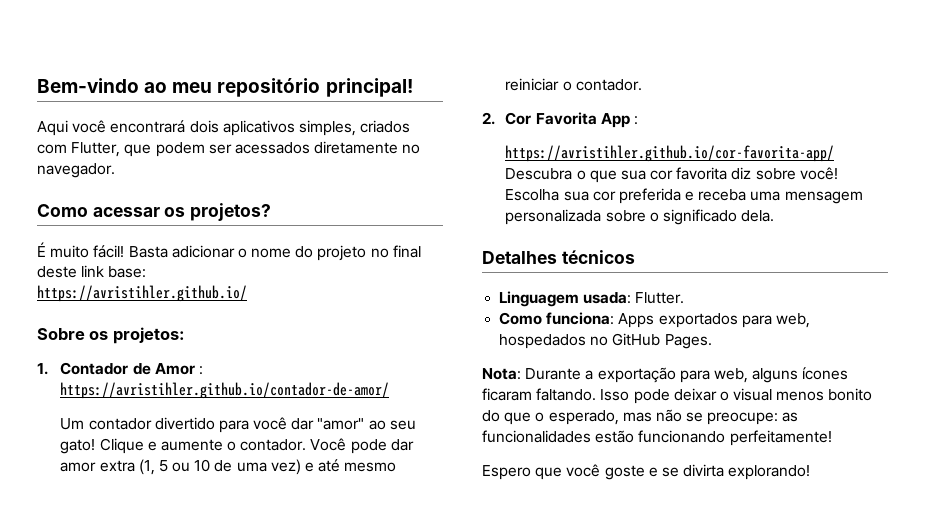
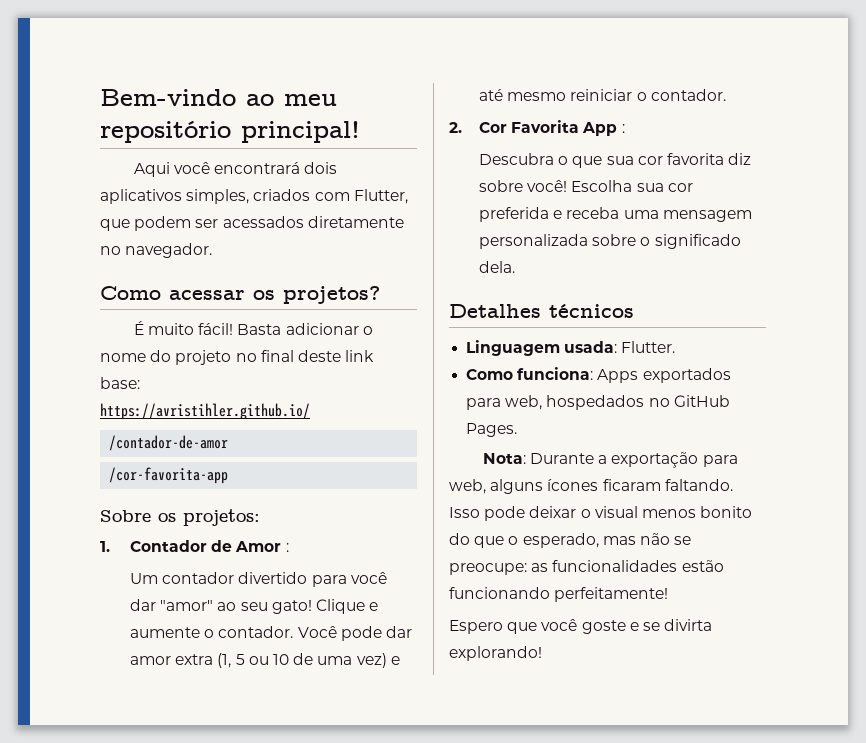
+ /contador-de-amor
+ /cor-favorita-app
- 1. Contador de Amor : https://avristihler.github.io/contador-de-amor/
+ 1. Contador de Amor :
- https://avristihler.github.io/cor-favorita-app/ Descubra o que sua cor favorita diz sobre você!
+ Descubra o que sua cor favorita diz sobre você!

